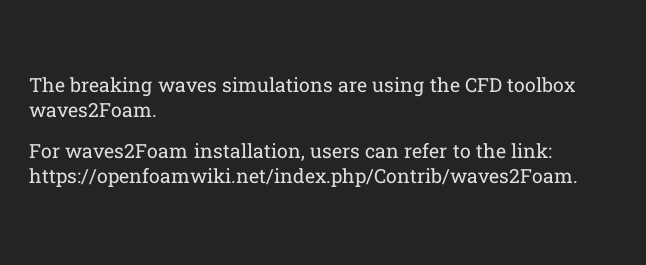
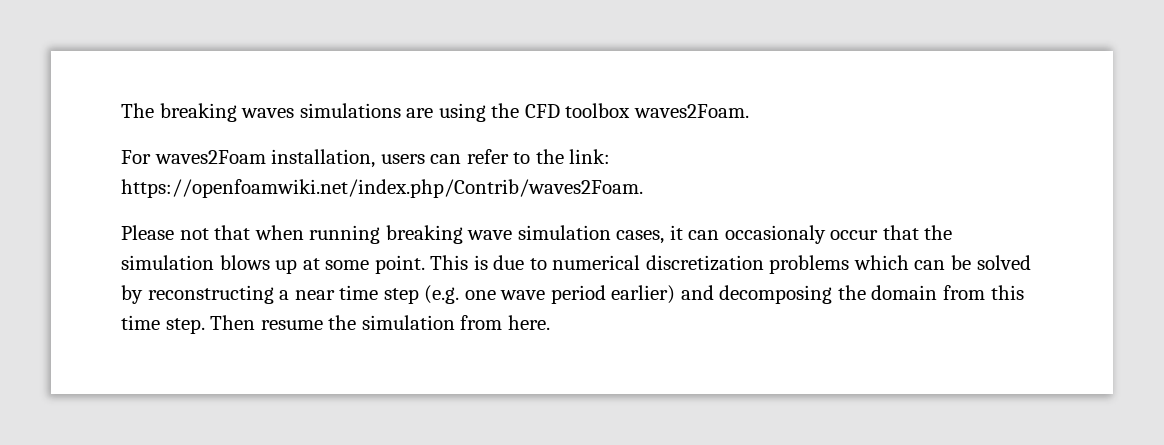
+ Please not that when running breaking wave simulation cases, it can occasionaly occur that the simulation blows up at some point. This is due to numerical discretization problems which can be solved by reconstructing a near time step (e.g. one wave period earlier) and decomposing the domain from this time step. Then resume the simulation from here.

